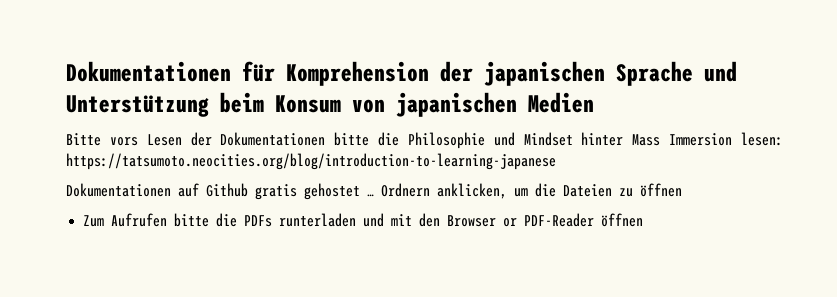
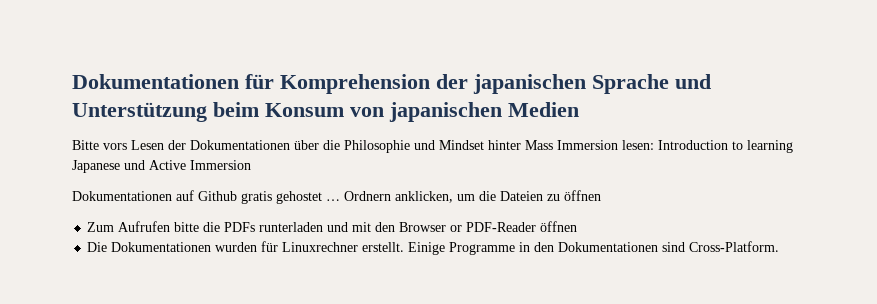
- Bitte vors Lesen der Dokumentationen bitte die Philosophie und Mindset hinter Mass Immersion lesen: https://tatsumoto.neocities.org/blog/introduction-to-learning-japanese
+ Bitte vors Lesen der Dokumentationen über die Philosophie und Mindset hinter Mass Immersion lesen: Introduction to learning Japanese und Active Immersion
+ Die Dokumentationen wurden für Linuxrechner erstellt. Einige Programme in den Dokumentationen sind Cross-Platform.

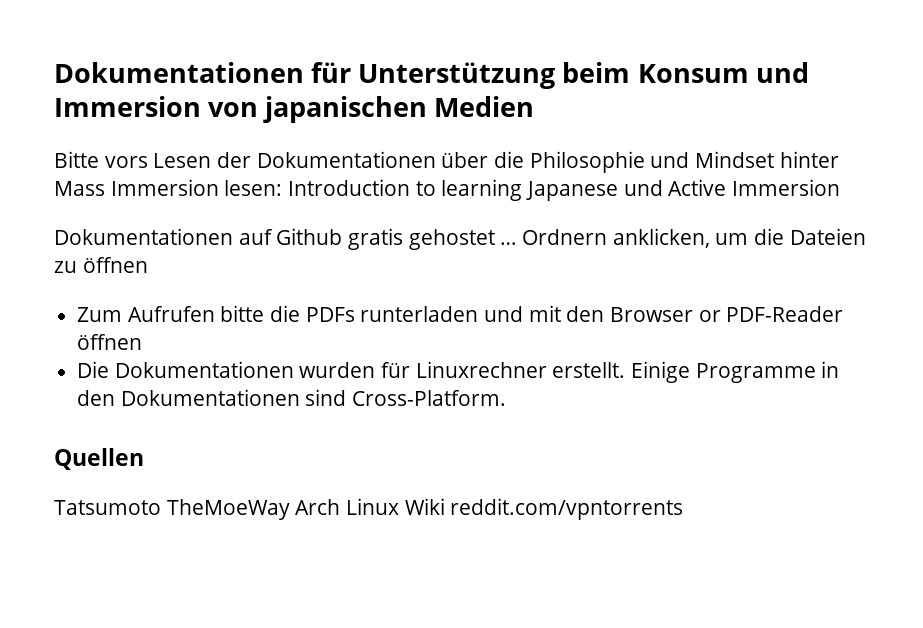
- Dokumentationen für Komprehension der japanischen Sprache und Unterstützung beim Konsum von japanischen Medien
+ Dokumentationen für Unterstützung beim Konsum und Immersion von japanischen Medien
+ Quellen
+ Tatsumoto TheMoeWay Arch Linux Wiki reddit.com/vpntorrents

